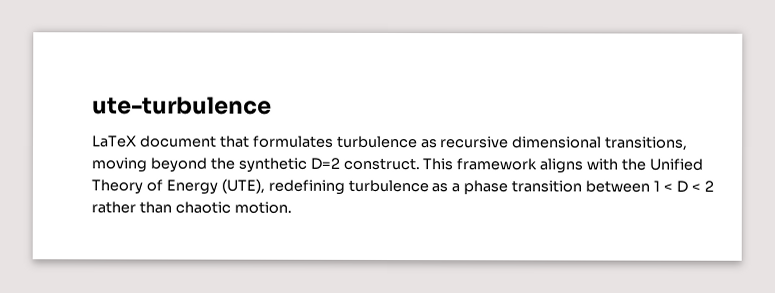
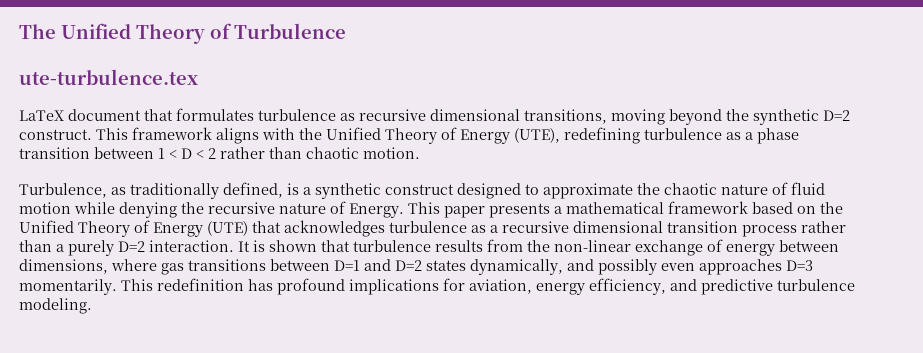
- ute-turbulence
+ The Unified Theory of Turbulence
+ ute-turbulence.tex
+ Turbulence, as traditionally defined, is a synthetic construct designed to approximate the chaotic nature of fluid motion while denying the recursive nature of Energy. This paper presents a mathematical framework based on the Unified Theory of Energy (UTE) that acknowledges turbulence as a recursive dimensional transition process rather than a purely D=2 interaction. It is shown that turbulence results from the non-linear exchange of energy between dimensions, where gas transitions between D=1 and D=2 states dynamically, and possibly even approaches D=3 momentarily. This redefinition has profound implications for aviation, energy efficiency, and predictive turbulence modeling.

